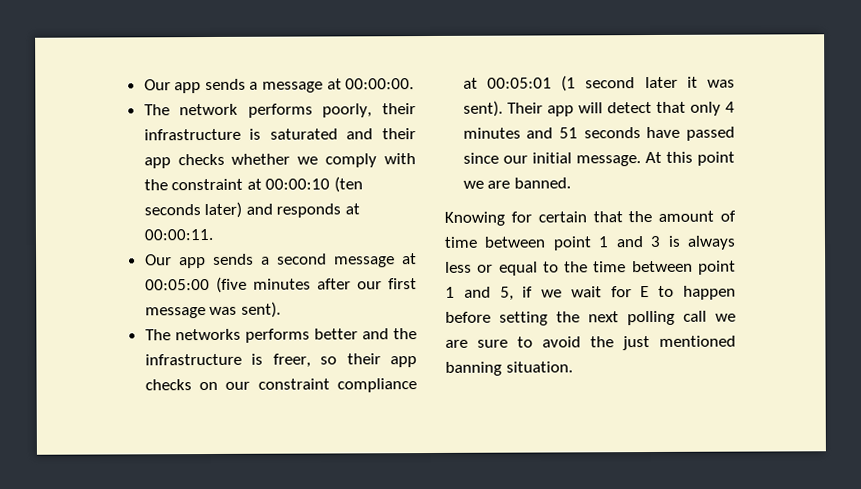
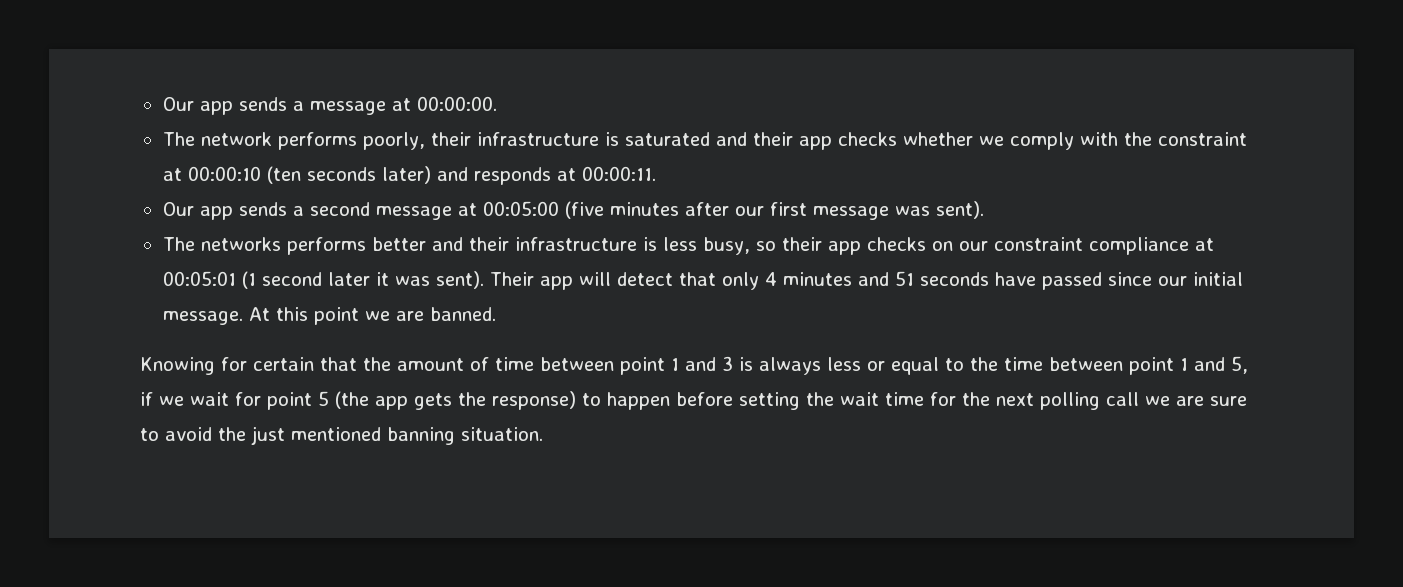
- The networks performs better and the infrastructure is freer, so their app checks on our constraint compliance at 00:05:01 (1 second later it was sent).
+ The networks performs better and their infrastructure is less busy, so their app checks on our constraint compliance at 00:05:01 (1 second later it was sent).
- Knowing for certain that the amount of time between point 1 and 3 is always less or equal to the time between point 1 and 5, if we wait for E to happen before setting the next polling call we are sure to avoid the just mentioned banning situation.
+ Knowing for certain that the amount of time between point 1 and 3 is always less or equal to the time between point 1 and 5, if we wait for point 5 (the app gets the response) to happen before setting the wait time for the next polling call we are sure to avoid the just mentioned banning situation.

